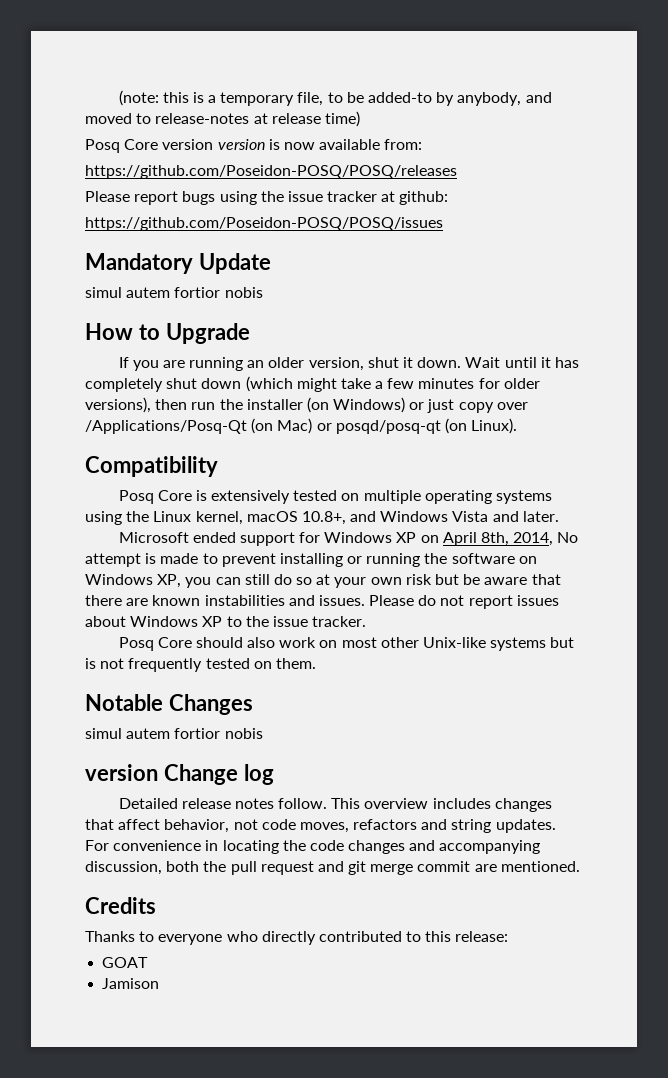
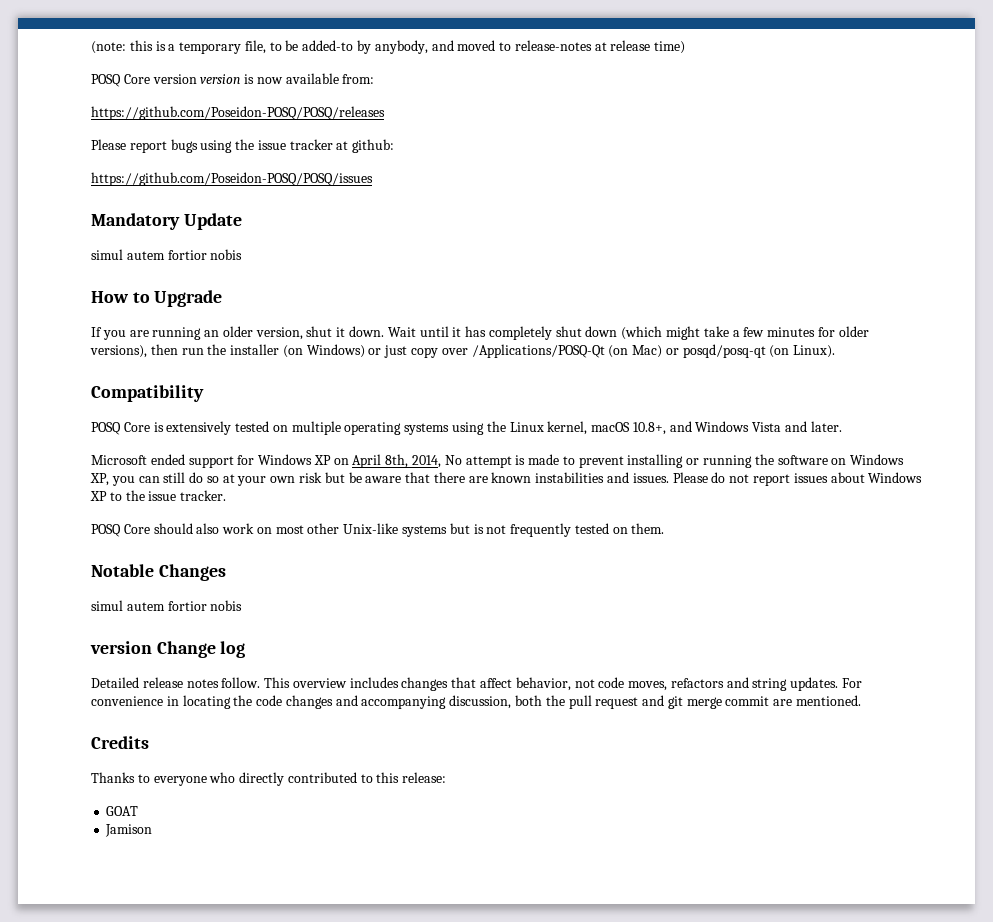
- Posq Core version version is now available from:
+ POSQ Core version version is now available from:
- Wait until it has completely shut down (which might take a few minutes for older versions), then run the installer (on Windows) or just copy over /Applications/Posq-Qt (on Mac) or posqd/posq-qt (on Linux).
+ Wait until it has completely shut down (which might take a few minutes for older versions), then run the installer (on Windows) or just copy over /Applications/POSQ-Qt (on Mac) or posqd/posq-qt (on Linux).
- Posq Core is extensively tested on multiple operating systems using the Linux kernel, macOS 10.8+, and Windows Vista and later.
+ POSQ Core is extensively tested on multiple operating systems using the Linux kernel, macOS 10.8+, and Windows Vista and later.
- Posq Core should also work on most other Unix-like systems but is not frequently tested on them.
+ POSQ Core should also work on most other Unix-like systems but is not frequently tested on them.

